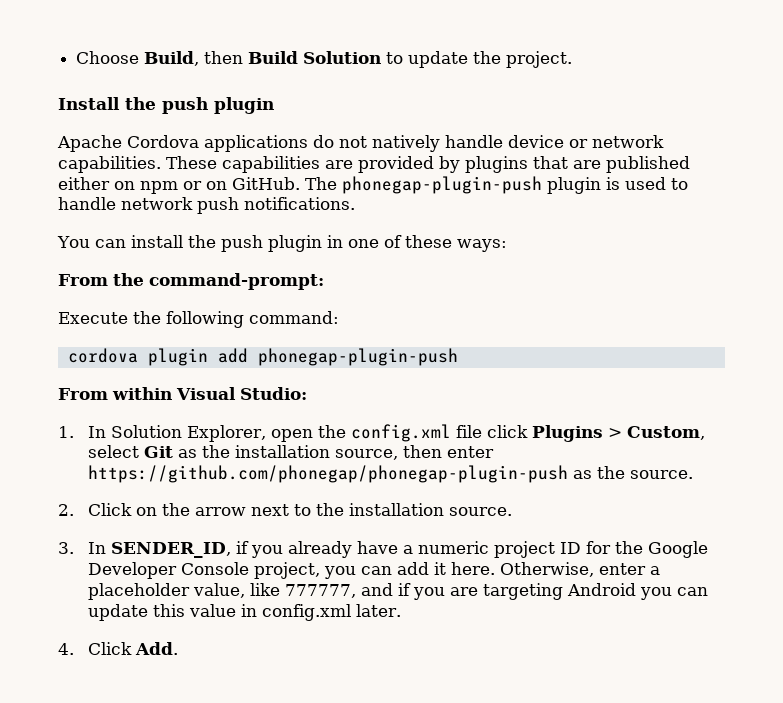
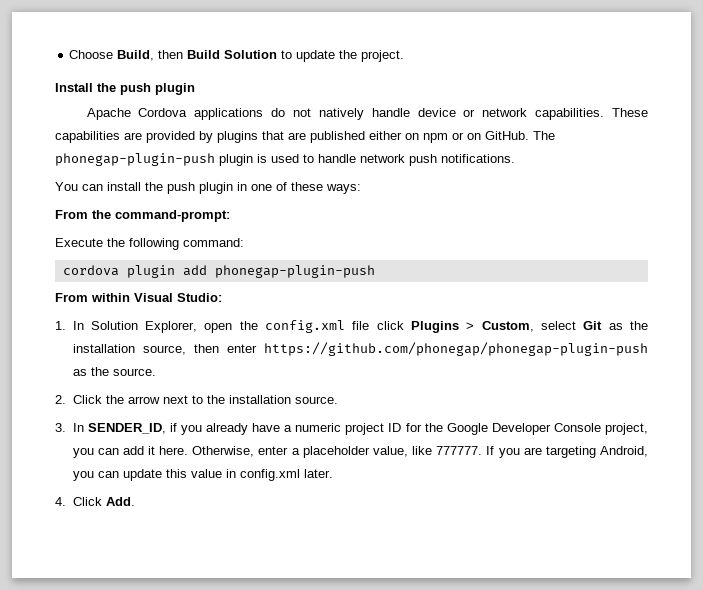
- 2. Click on the arrow next to the installation source.
+ 2. Click the arrow next to the installation source.
- Otherwise, enter a placeholder value, like 777777, and if you are targeting Android you can update this value in config.xml later.
+ Otherwise, enter a placeholder value, like 777777. If you are targeting Android, you can update this value in config.xml later.

